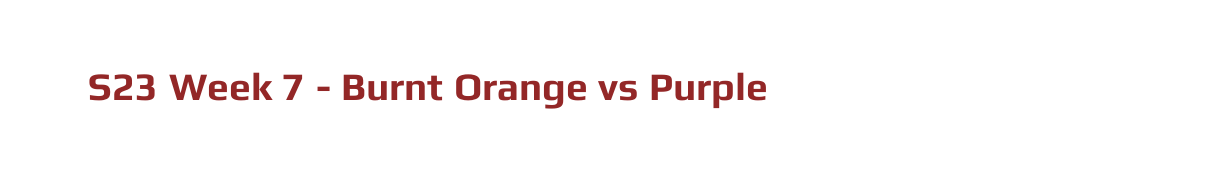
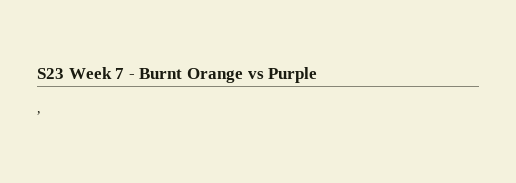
+ ,

